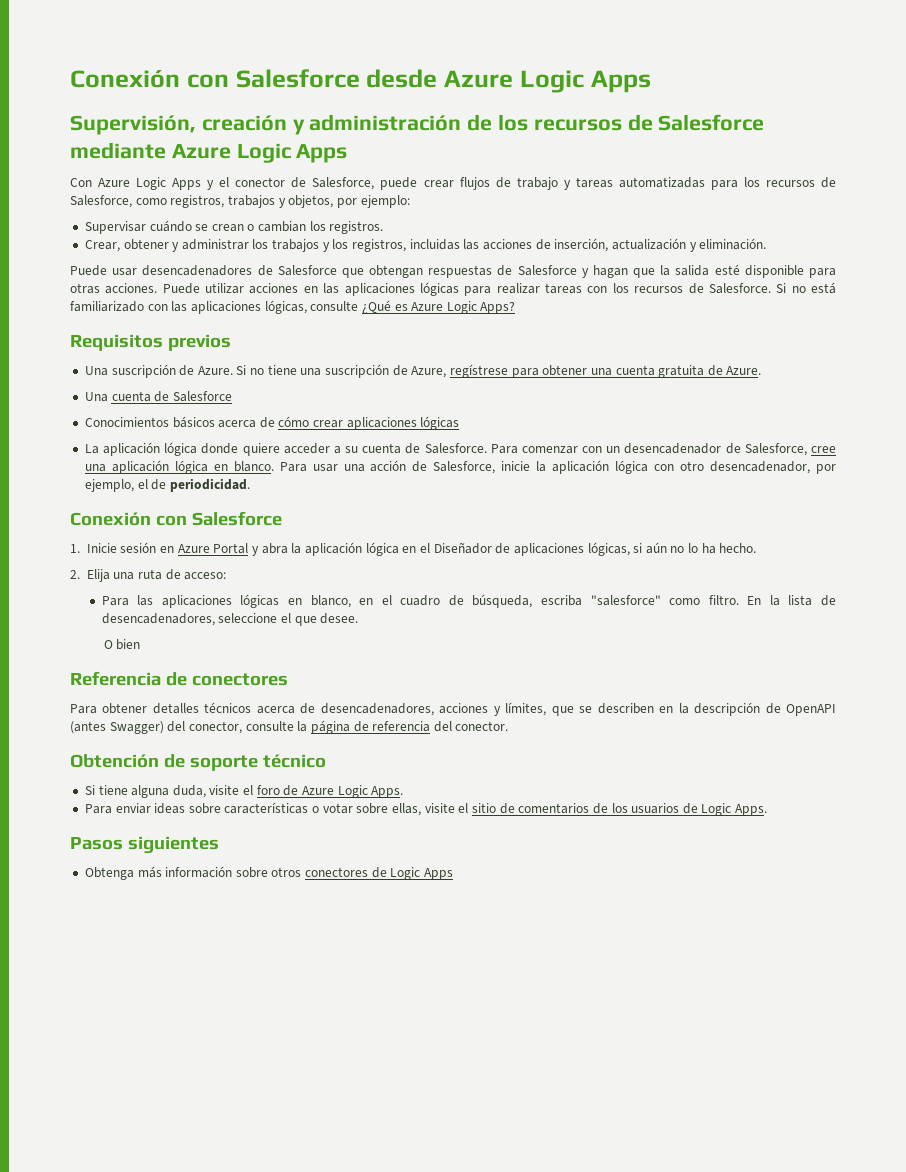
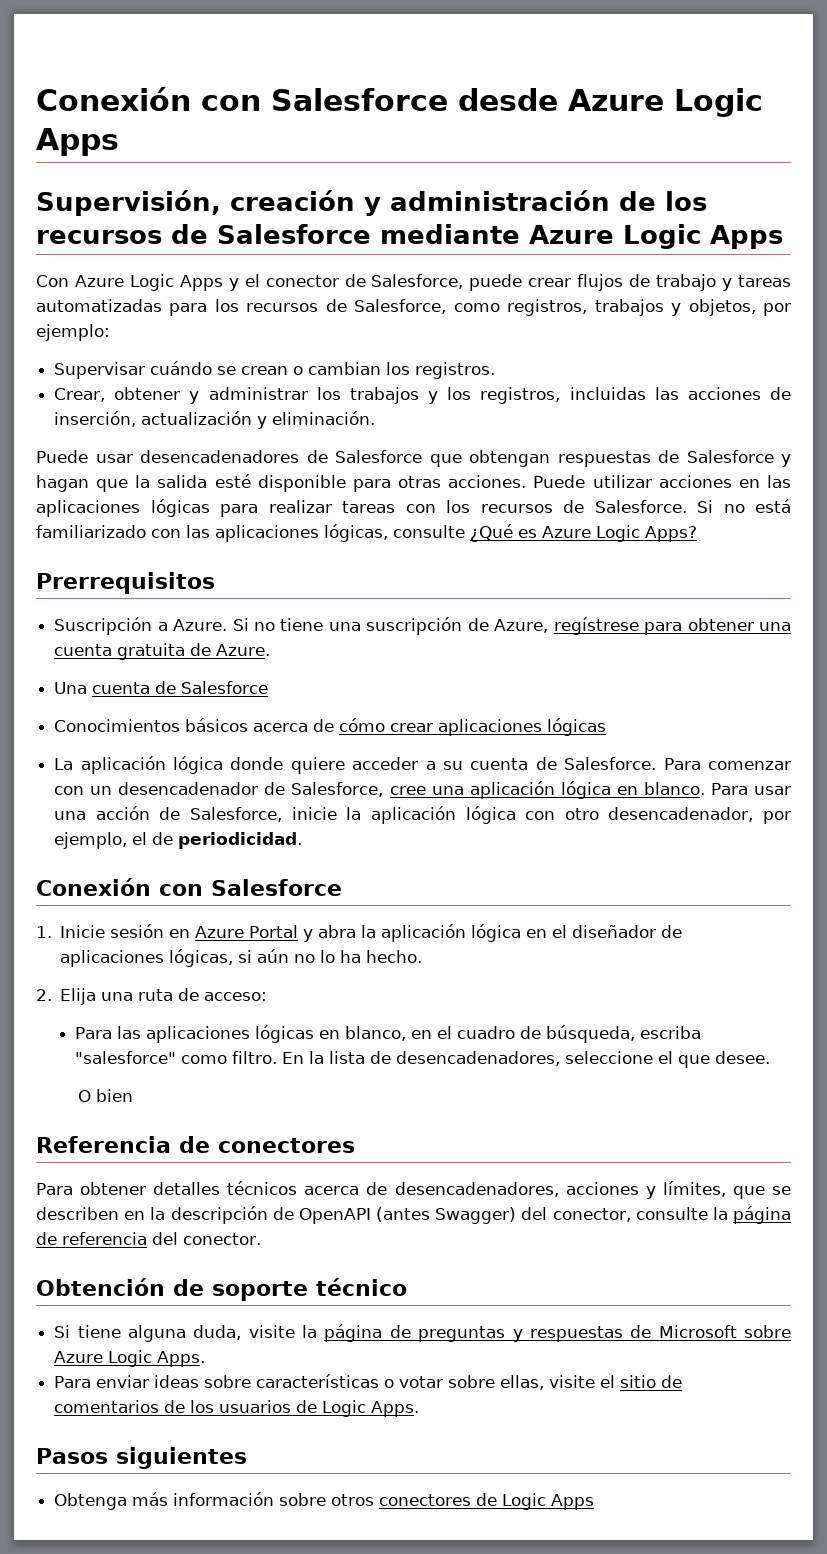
- Requisitos previos
- Una suscripción de Azure.
+ Prerrequisitos
+ Suscripción a Azure.
- 1. Inicie sesión en Azure Portal y abra la aplicación lógica en el Diseñador de aplicaciones lógicas, si aún no lo ha hecho.
+ 1. Inicie sesión en Azure Portal y abra la aplicación lógica en el diseñador de aplicaciones lógicas, si aún no lo ha hecho.
- Si tiene alguna duda, visite el foro de Azure Logic Apps.
+ Si tiene alguna duda, visite la página de preguntas y respuestas de Microsoft sobre Azure Logic Apps.

